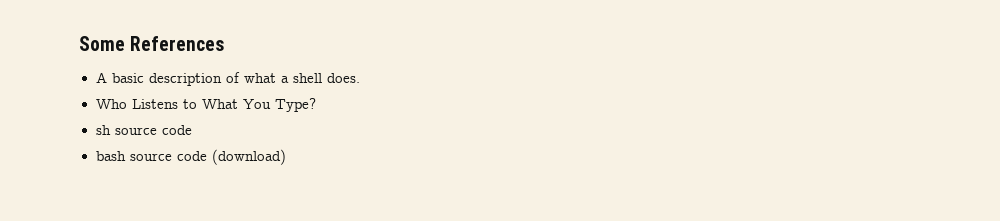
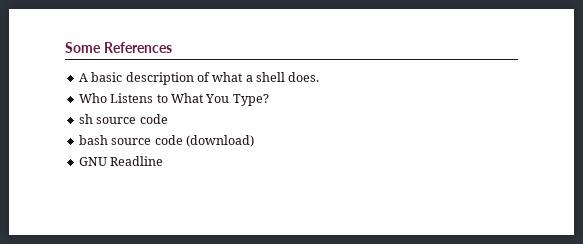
+ GNU Readline

